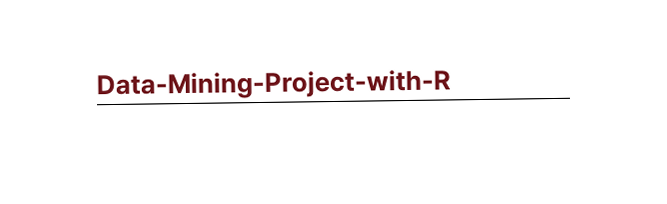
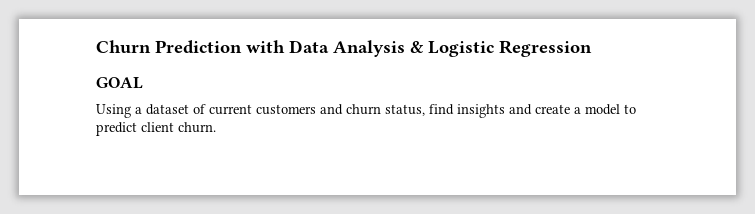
- Data-Mining-Project-with-R
+ Churn Prediction with Data Analysis & Logistic Regression
+ GOAL
+ Using a dataset of current customers and churn status, find insights and create a model to predict client churn.

